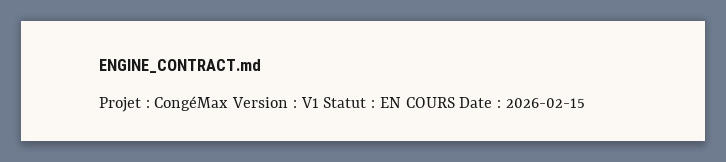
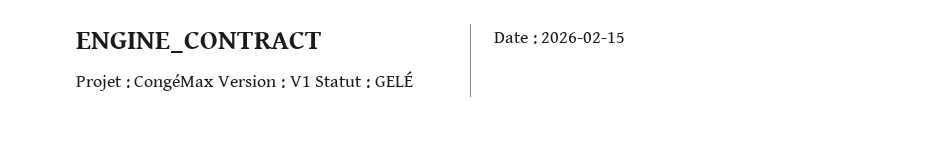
- ENGINE_CONTRACT.md
+ ENGINE_CONTRACT
- Projet : CongéMax Version : V1 Statut : EN COURS Date : 2026-02-15
+ Projet : CongéMax Version : V1 Statut : GELÉ Date : 2026-02-15

